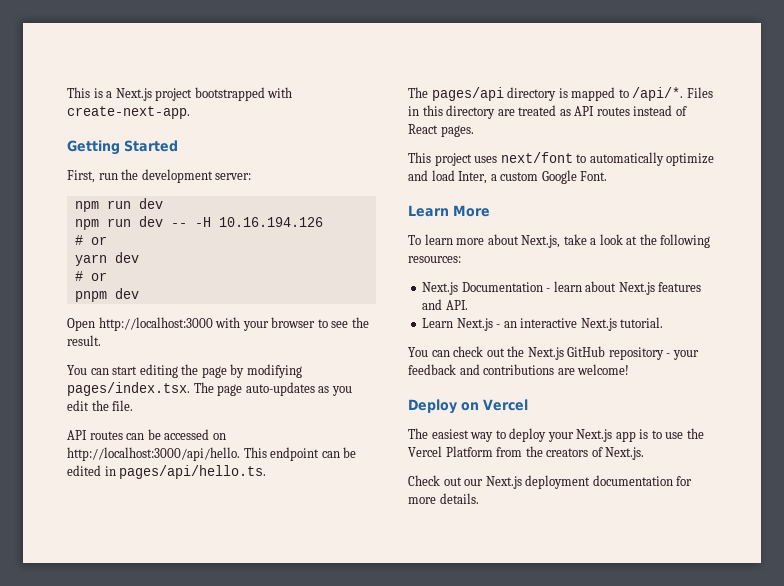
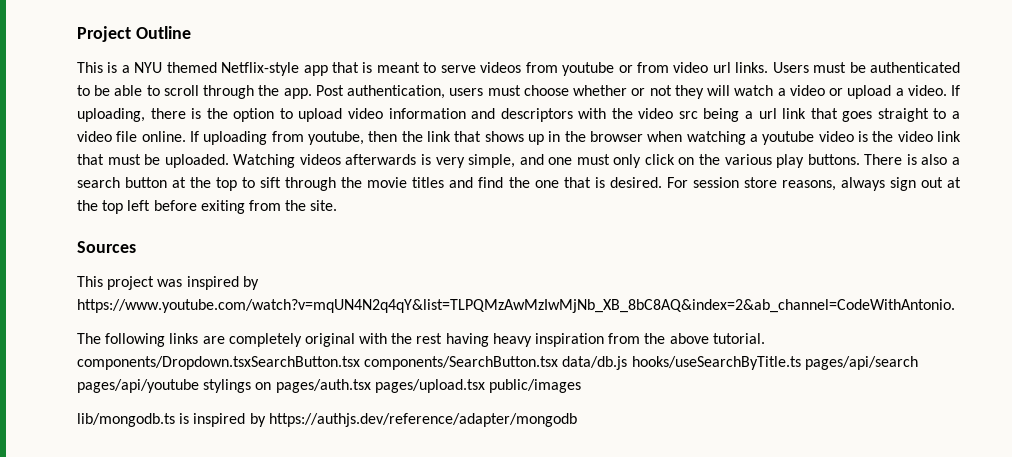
+ Project Outline
- This is a Next.js project bootstrapped with create-next-app.
- Getting Started
- First, run the development server:
- npm run dev
- npm run dev -- -H 10.16.194.126
- # or
- yarn dev
- # or
- pnpm dev
- Open http://localhost:3000 with your browser to see the result.
- You can start editing the page by modifying pages/index.tsx. The page auto-updates as you edit the file.
- API routes can be accessed on http://localhost:3000/api/hello. This endpoint can be edited in pages/api/hello.ts.
- The pages/api directory is mapped to /api/*. Files in this directory are treated as API routes instead of React pages.
- This project uses next/font to automatically optimize and load Inter, a custom Google Font.
- Learn More
- To learn more about Next.js, take a look at the following resources:
- Next.js Documentation - learn about Next.js features and API.
- Learn Next.js - an interactive Next.js tutorial.
- You can check out the Next.js GitHub repository - your feedback and contributions are welcome!
- Deploy on Vercel
- The easiest way to deploy your Next.js app is to use the Vercel Platform from the creators of Next.js.
- Check out our Next.js deployment documentation for more details.
+ This is a NYU themed Netflix-style app that is meant to serve videos from youtube or from video url links. Users must be authenticated to be able to scroll through the app. Post authentication, users must choose whether or not they will watch a video or upload a video. If uploading, there is the option to upload video information and descriptors with the video src being a url link that goes straight to a video file online. If uploading from youtube, then the link that shows up in the browser when watching a youtube video is the video link that must be uploaded. Watching videos afterwards is very simple, and one must only click on the various play buttons. There is also a search button at the top to sift through the movie titles and find the one that is desired. For session store reasons, always sign out at the top left before exiting from the site.
+ Sources
+ This project was inspired by https://www.youtube.com/watch?v=mqUN4N2q4qY&list=TLPQMzAwMzIwMjNb_XB_8bC8AQ&index=2&ab_channel=CodeWithAntonio.
+ The following links are completely original with the rest having heavy inspiration from the above tutorial. components/Dropdown.tsxSearchButton.tsx components/SearchButton.tsx data/db.js hooks/useSearchByTitle.ts pages/api/search pages/api/youtube stylings on pages/auth.tsx pages/upload.tsx public/images
+ lib/mongodb.ts is inspired by https://authjs.dev/reference/adapter/mongodb

